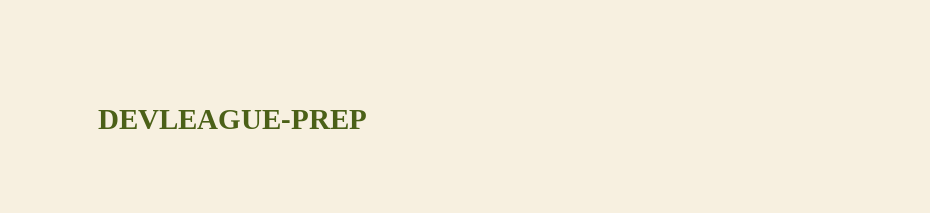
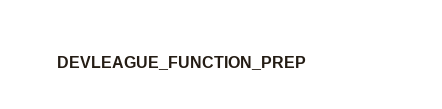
- DEVLEAGUE-PREP
+ DEVLEAGUE_FUNCTION_PREP

